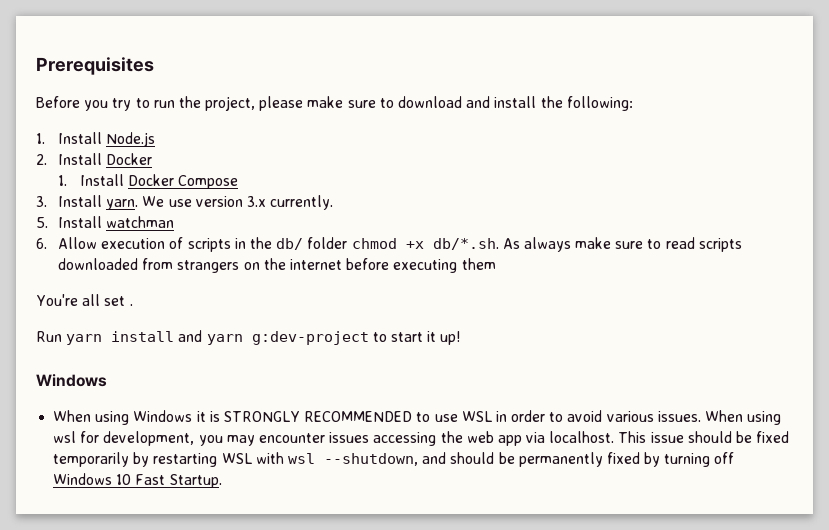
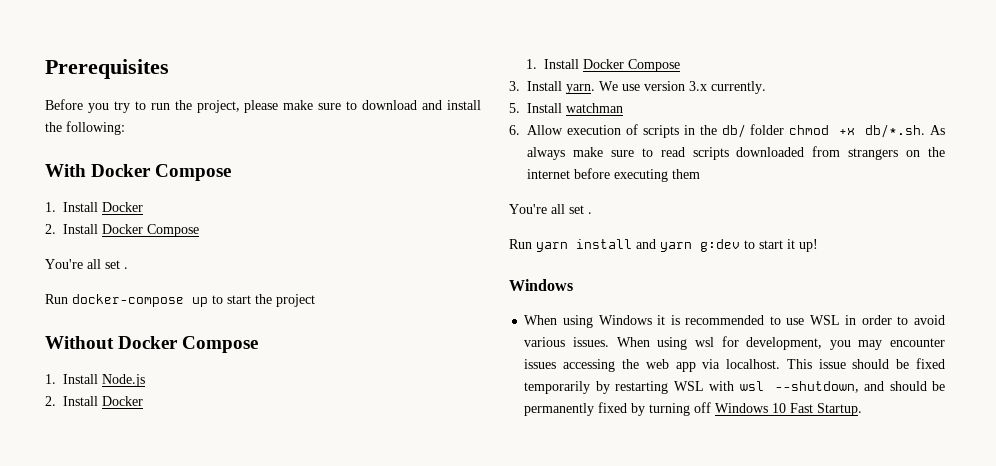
+ With Docker Compose
+ 1. Install Docker
+ 2. Install Docker Compose
+ You're all set .
+ Run docker-compose up to start the project
+ Without Docker Compose
- Run yarn install and yarn g:dev-project to start it up!
+ Run yarn install and yarn g:dev to start it up!
- When using Windows it is STRONGLY RECOMMENDED to use WSL in order to avoid various issues.
+ When using Windows it is recommended to use WSL in order to avoid various issues.

